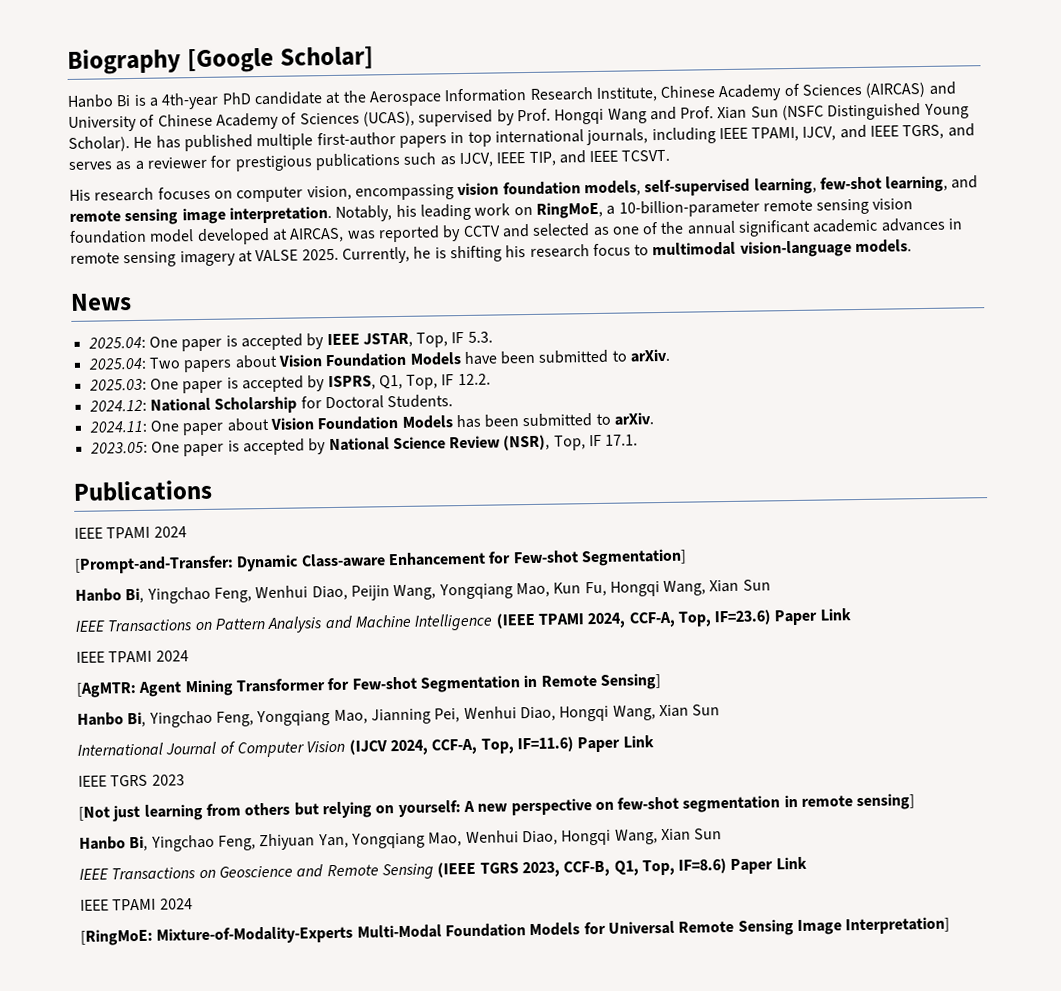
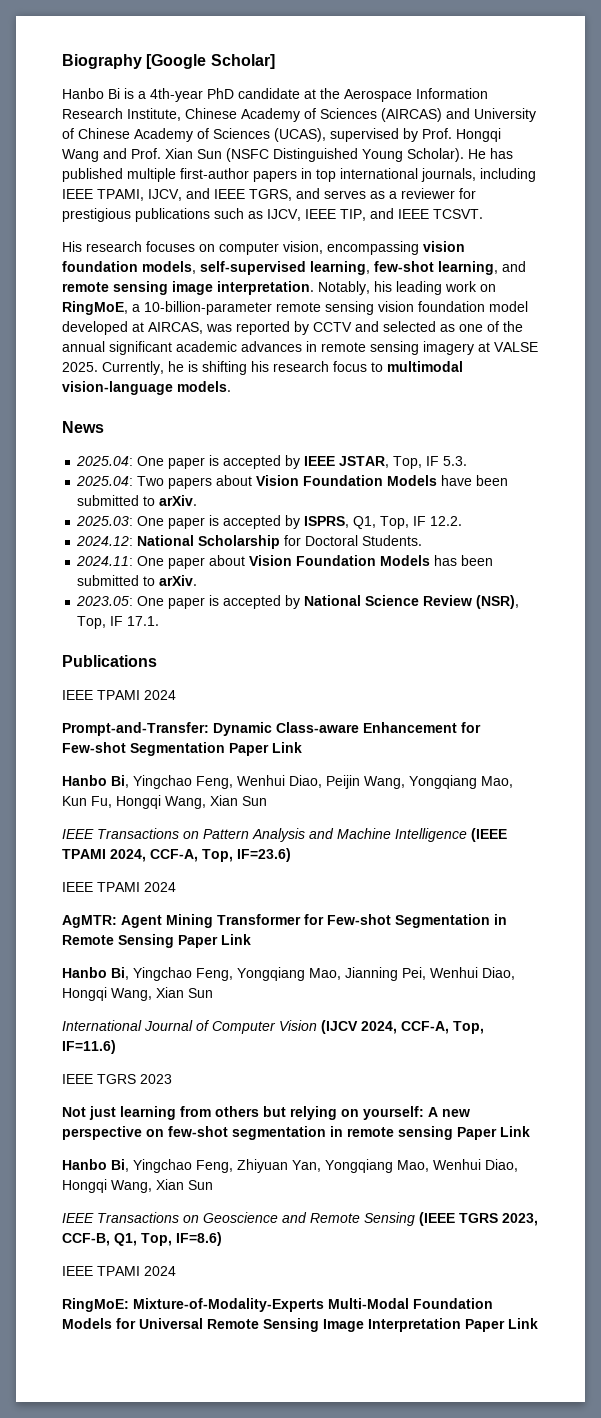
- [Prompt-and-Transfer: Dynamic Class-aware Enhancement for Few-shot Segmentation]
+ Prompt-and-Transfer: Dynamic Class-aware Enhancement for Few-shot Segmentation Paper Link
- IEEE Transactions on Pattern Analysis and Machine Intelligence (IEEE TPAMI 2024, CCF-A, Top, IF=23.6) Paper Link
+ IEEE Transactions on Pattern Analysis and Machine Intelligence (IEEE TPAMI 2024, CCF-A, Top, IF=23.6)
  IEEE TPAMI 2024
- [AgMTR: Agent Mining Transformer for Few-shot Segmentation in Remote Sensing]
+ AgMTR: Agent Mining Transformer for Few-shot Segmentation in Remote Sensing Paper Link
- International Journal of Computer Vision (IJCV 2024, CCF-A, Top, IF=11.6) Paper Link
+ International Journal of Computer Vision (IJCV 2024, CCF-A, Top, IF=11.6)
- [Not just learning from others but relying on yourself: A new perspective on few-shot segmentation in remote sensing]
+ Not just learning from others but relying on yourself: A new perspective on few-shot segmentation in remote sensing Paper Link
- IEEE Transactions on Geoscience and Remote Sensing (IEEE TGRS 2023, CCF-B, Q1, Top, IF=8.6) Paper Link
+ IEEE Transactions on Geoscience and Remote Sensing (IEEE TGRS 2023, CCF-B, Q1, Top, IF=8.6)
  IEEE TPAMI 2024
- [RingMoE: Mixture-of-Modality-Experts Multi-Modal Foundation Models for Universal Remote Sensing Image Interpretation]
+ RingMoE: Mixture-of-Modality-Experts Multi-Modal Foundation Models for Universal Remote Sensing Image Interpretation Paper Link

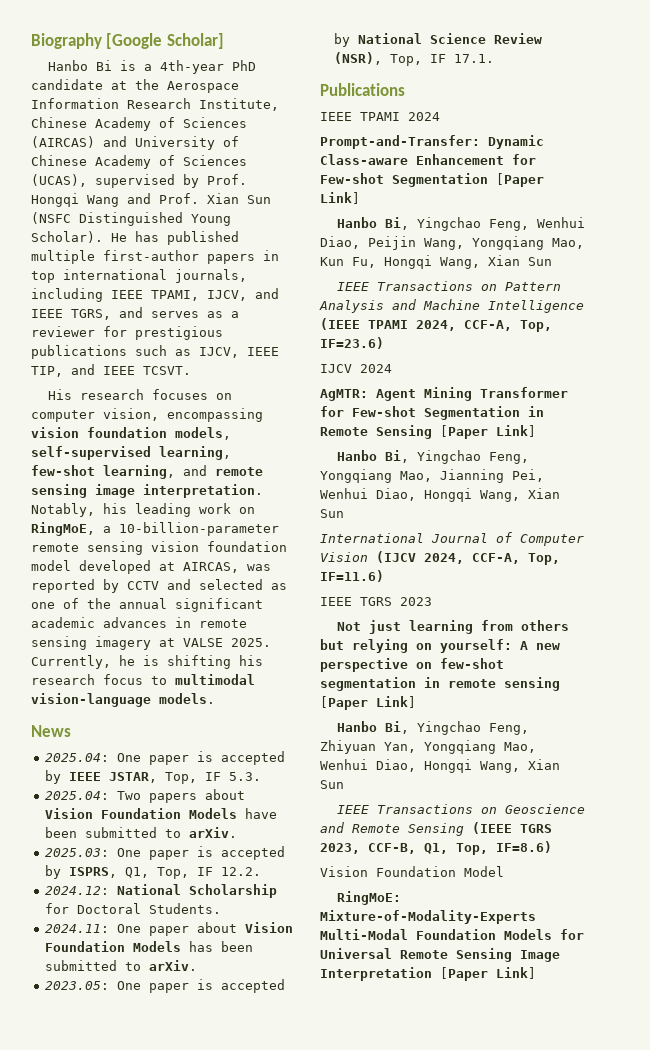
- Prompt-and-Transfer: Dynamic Class-aware Enhancement for Few-shot Segmentation Paper Link
+ Prompt-and-Transfer: Dynamic Class-aware Enhancement for Few-shot Segmentation [Paper Link]
  IEEE Transactions on Pattern Analysis and Machine Intelligence (IEEE TPAMI 2024, CCF-A, Top, IF=23.6)
- IEEE TPAMI 2024
+ IJCV 2024
- AgMTR: Agent Mining Transformer for Few-shot Segmentation in Remote Sensing Paper Link
+ AgMTR: Agent Mining Transformer for Few-shot Segmentation in Remote Sensing [Paper Link]
- Not just learning from others but relying on yourself: A new perspective on few-shot segmentation in remote sensing Paper Link
+ Not just learning from others but relying on yourself: A new perspective on few-shot segmentation in remote sensing [Paper Link]
  IEEE Transactions on Geoscience and Remote Sensing (IEEE TGRS 2023, CCF-B, Q1, Top, IF=8.6)
- IEEE TPAMI 2024
+ Vision Foundation Model
- RingMoE: Mixture-of-Modality-Experts Multi-Modal Foundation Models for Universal Remote Sensing Image Interpretation Paper Link
+ RingMoE: Mixture-of-Modality-Experts Multi-Modal Foundation Models for Universal Remote Sensing Image Interpretation [Paper Link]

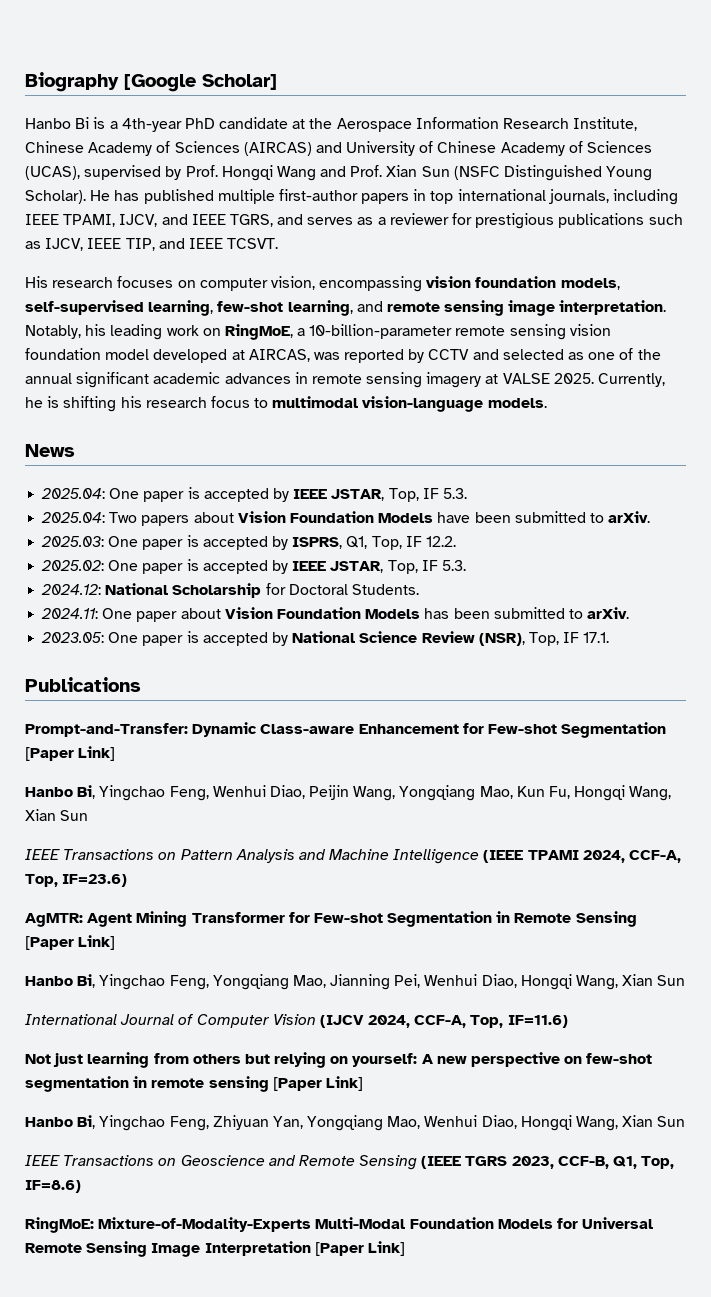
+ 2025.02: One paper is accepted by IEEE JSTAR, Top, IF 5.3.
- IEEE TPAMI 2024
- IJCV 2024
- IEEE TGRS 2023
- Vision Foundation Model

